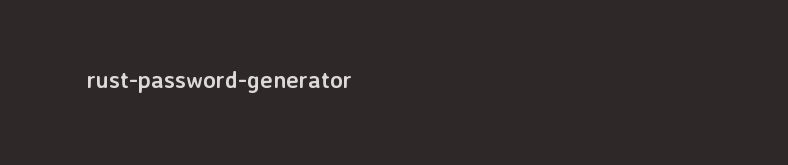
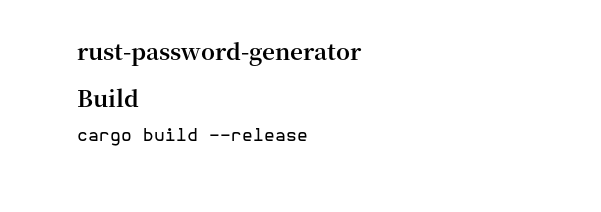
+ Build
+ cargo build --release

